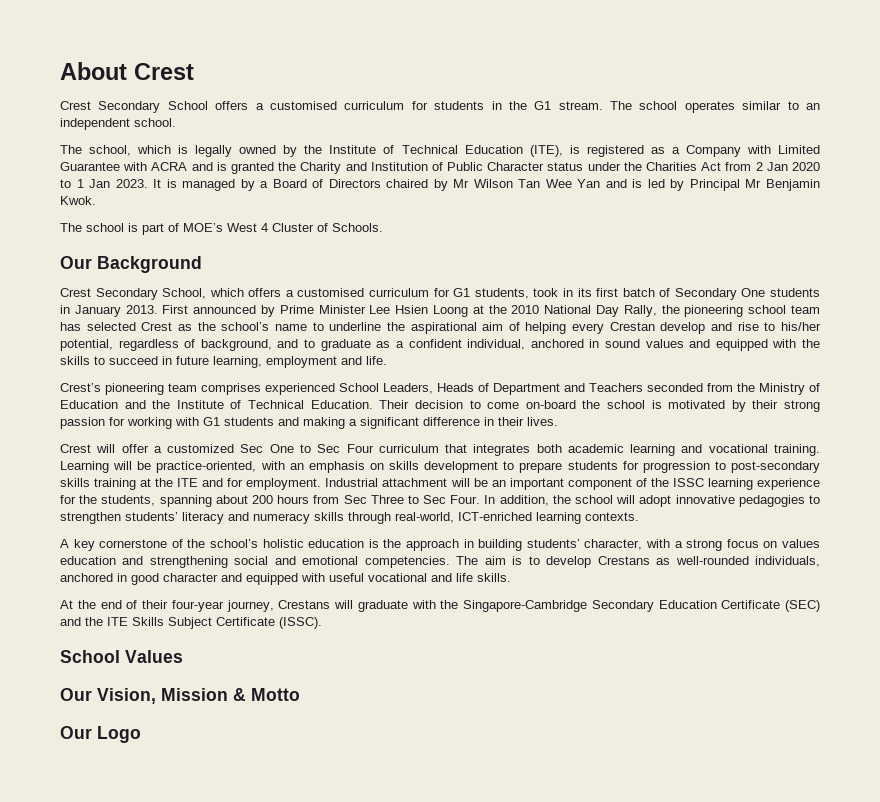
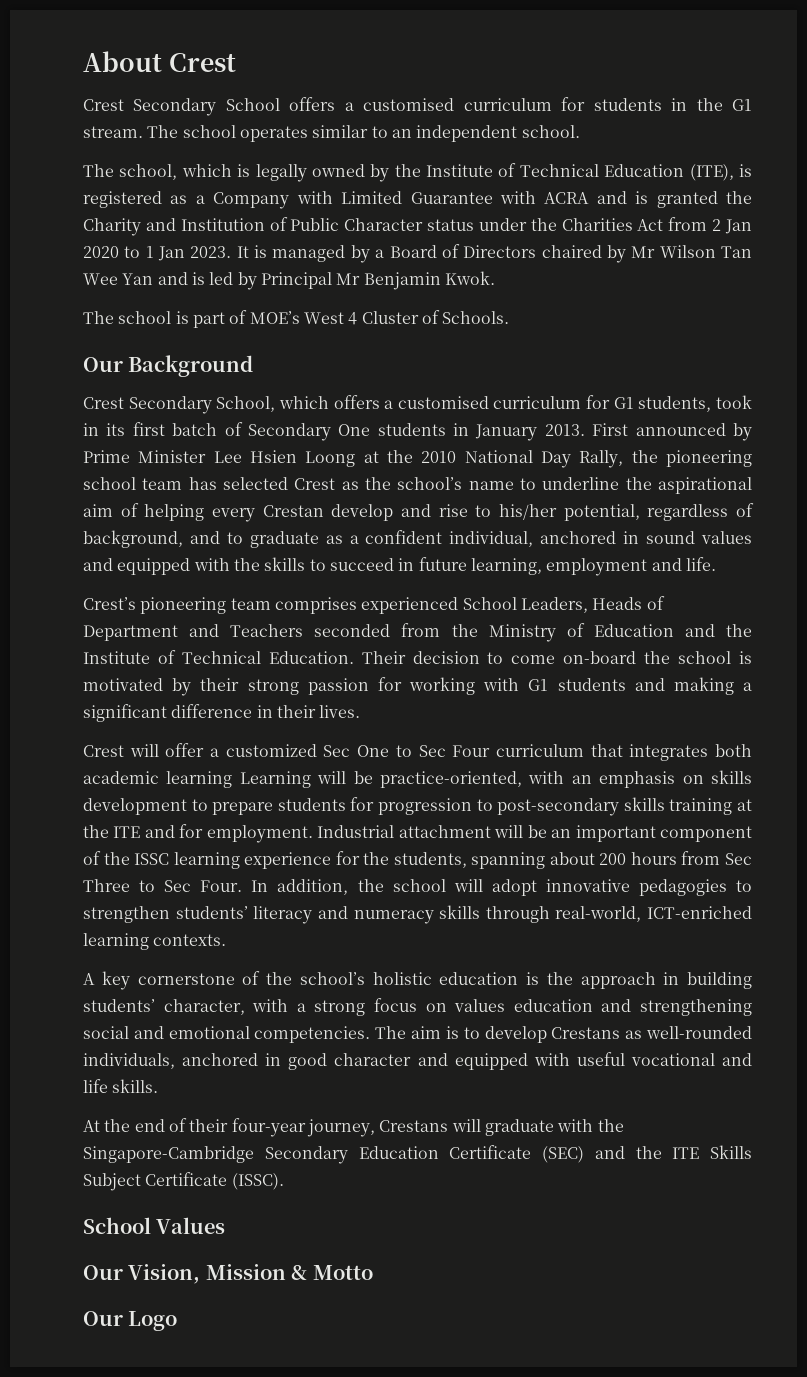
- Crest will offer a customized Sec One to Sec Four curriculum that integrates both academic learning and vocational training. Learning will be practice-oriented, with an emphasis on skills development to prepare students for progression to post-secondary skills training at the ITE and for employment.
+ Crest will offer a customized Sec One to Sec Four curriculum that integrates both academic learning Learning will be practice-oriented, with an emphasis on skills development to prepare students for progression to post-secondary skills training at the ITE and for employment.

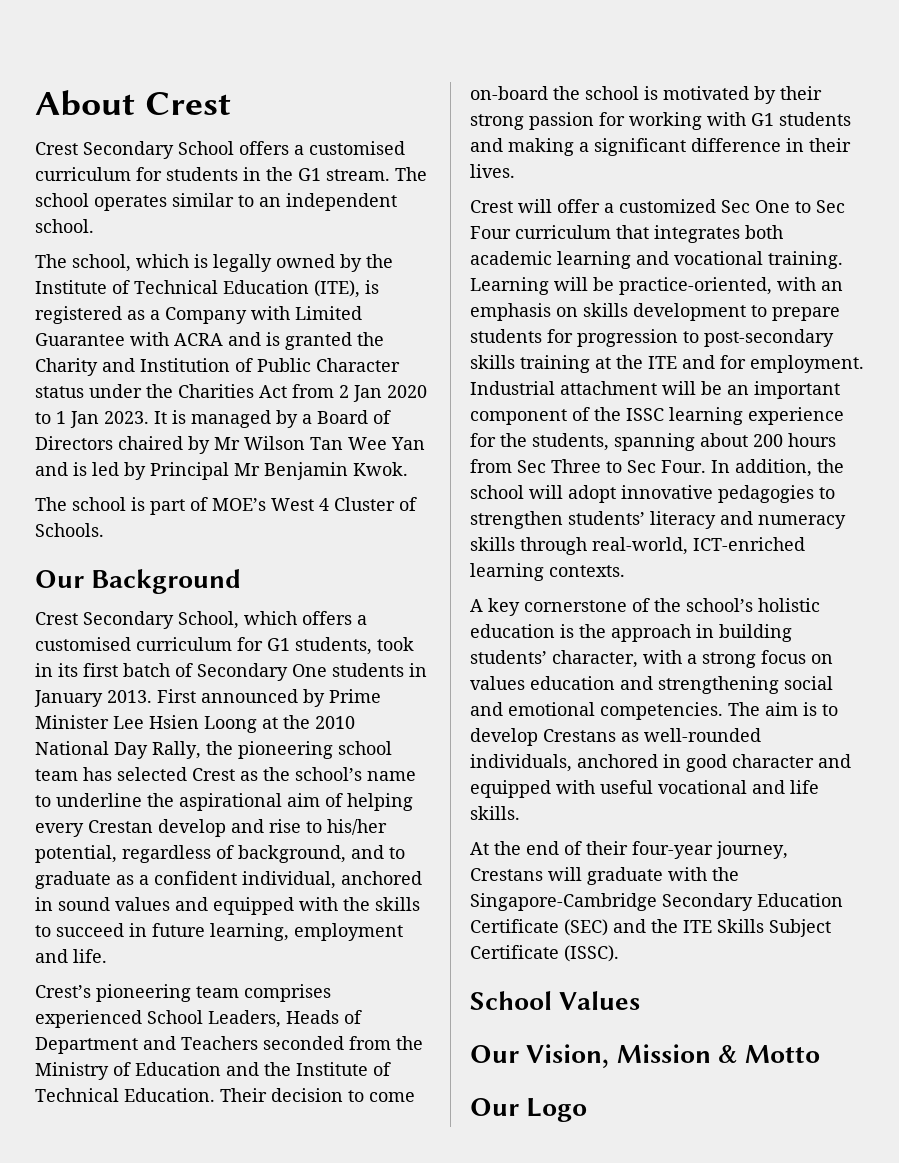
- Crest will offer a customized Sec One to Sec Four curriculum that integrates both academic learning Learning will be practice-oriented, with an emphasis on skills development to prepare students for progression to post-secondary skills training at the ITE and for employment.
+ Crest will offer a customized Sec One to Sec Four curriculum that integrates both academic learning and vocational training. Learning will be practice-oriented, with an emphasis on skills development to prepare students for progression to post-secondary skills training at the ITE and for employment.

